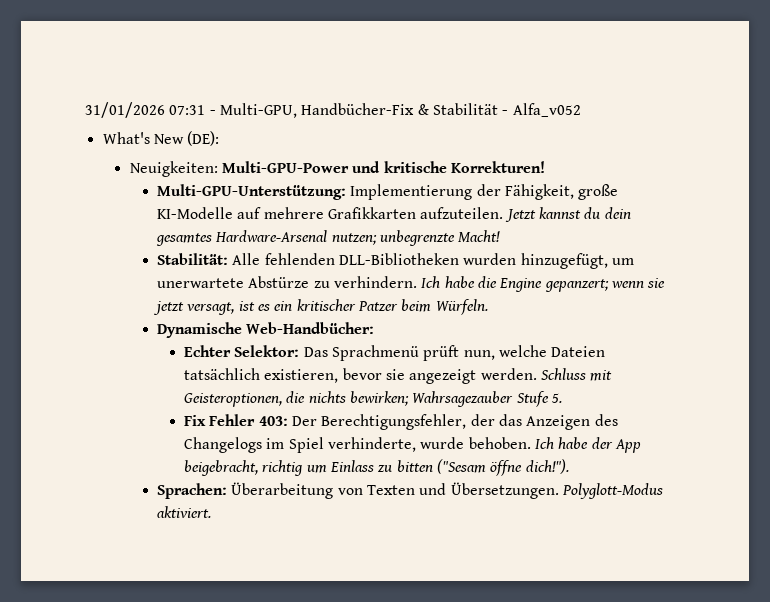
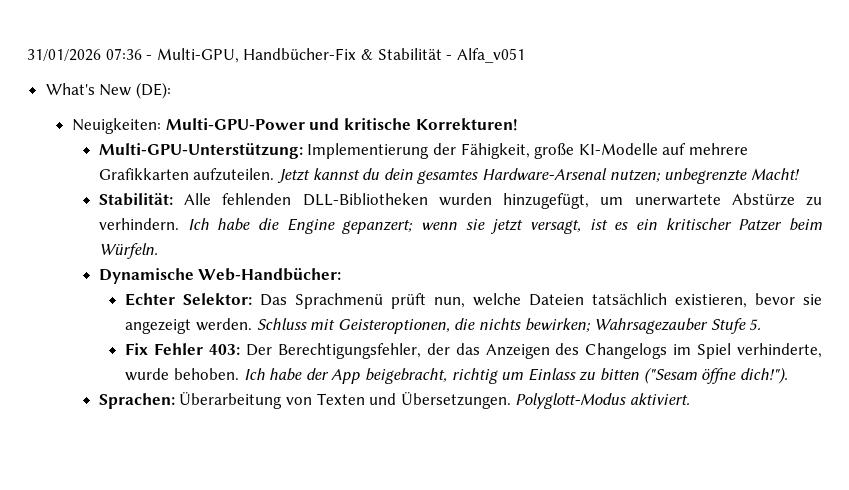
- 31/01/2026 07:31 - Multi-GPU, Handbücher-Fix & Stabilität - Alfa_v052
+ 31/01/2026 07:36 - Multi-GPU, Handbücher-Fix & Stabilität - Alfa_v051

